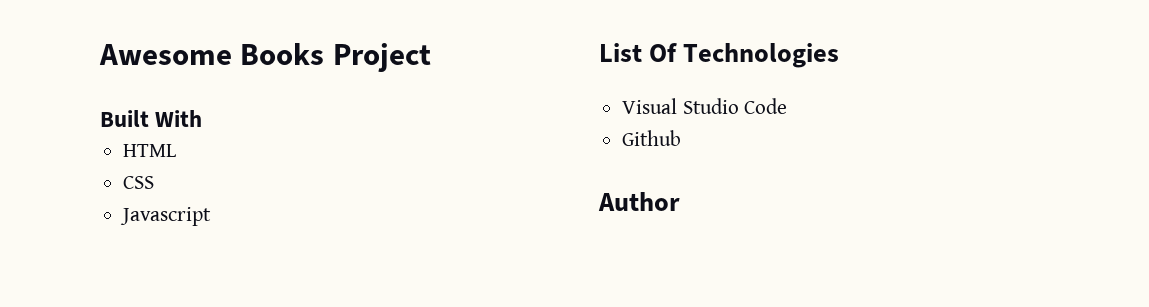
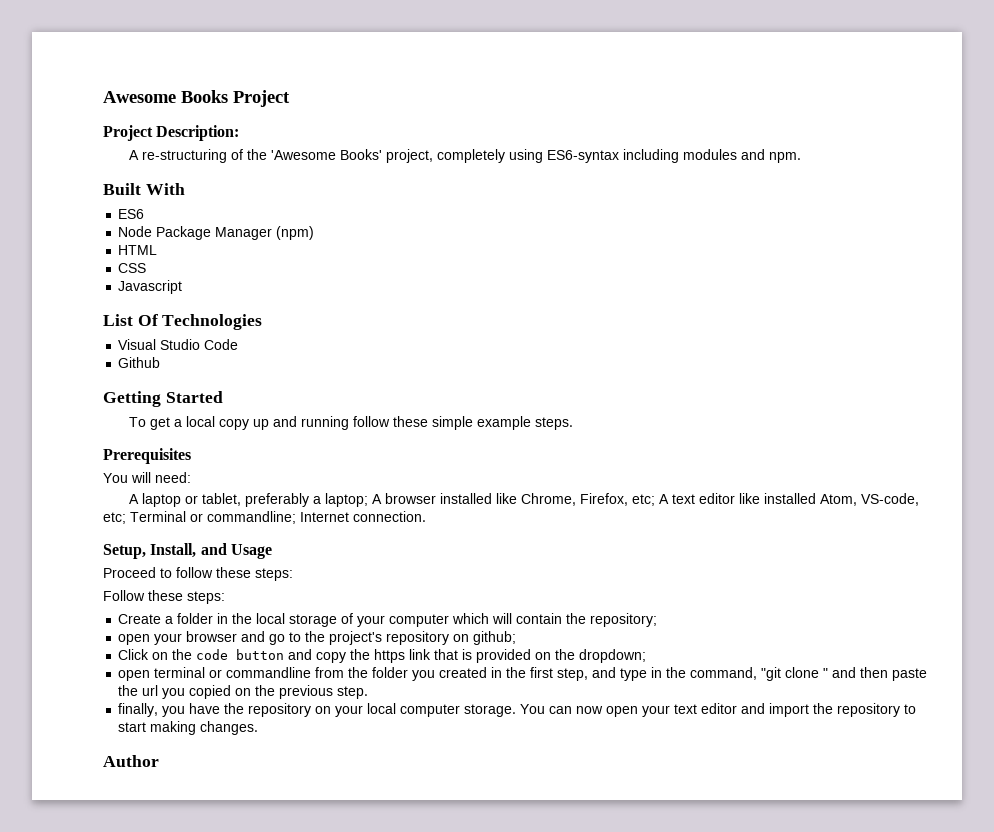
+ Project Description:
+ A re-structuring of the 'Awesome Books' project, completely using ES6-syntax including modules and npm.
  Built With
+ ES6
+ Node Package Manager (npm)
+ Getting Started
+ To get a local copy up and running follow these simple example steps.
+ Prerequisites
+ You will need:
+ A laptop or tablet, preferably a laptop; A browser installed like Chrome, Firefox, etc; A text editor like installed Atom, VS-code, etc; Terminal or commandline; Internet connection.
+ Setup, Install, and Usage
+ Proceed to follow these steps:
+ Follow these steps:
+ Create a folder in the local storage of your computer which will contain the repository;
+ open your browser and go to the project's repository on github;
+ Click on the code button and copy the https link that is provided on the dropdown;
+ open terminal or commandline from the folder you created in the first step, and type in the command, "git clone " and then paste the url you copied on the previous step.
+ finally, you have the repository on your local computer storage. You can now open your text editor and import the repository to start making changes.

